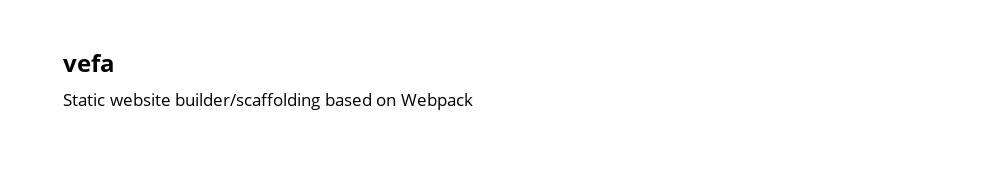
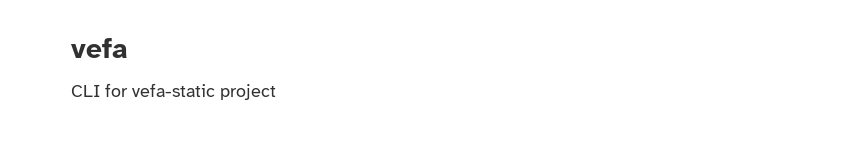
- Static website builder/scaffolding based on Webpack
+ CLI for vefa-static project

